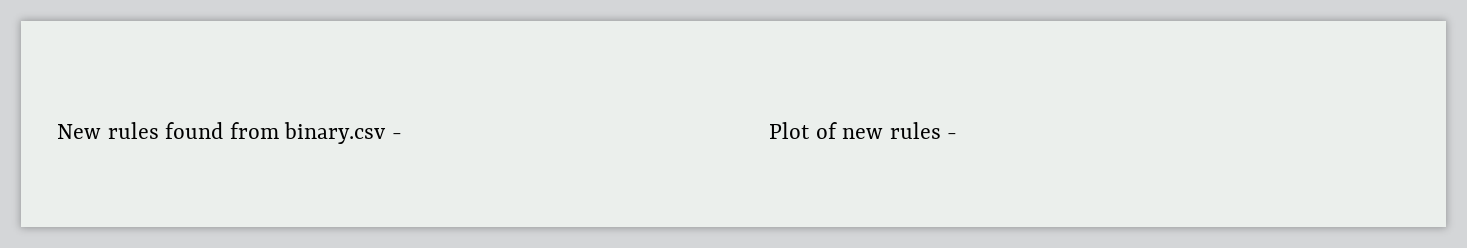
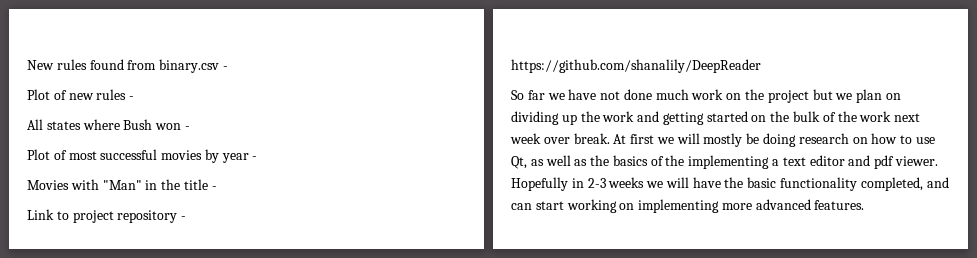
+ All states where Bush won -
+ Plot of most successful movies by year -
+ Movies with "Man" in the title -
+ Link to project repository -
+ https://github.com/shanalily/DeepReader
+ So far we have not done much work on the project but we plan on dividing up the work and getting started on the bulk of the work next week over break. At first we will mostly be doing research on how to use Qt, as well as the basics of the implementing a text editor and pdf viewer. Hopefully in 2-3 weeks we will have the basic functionality completed, and can start working on implementing more advanced features.

